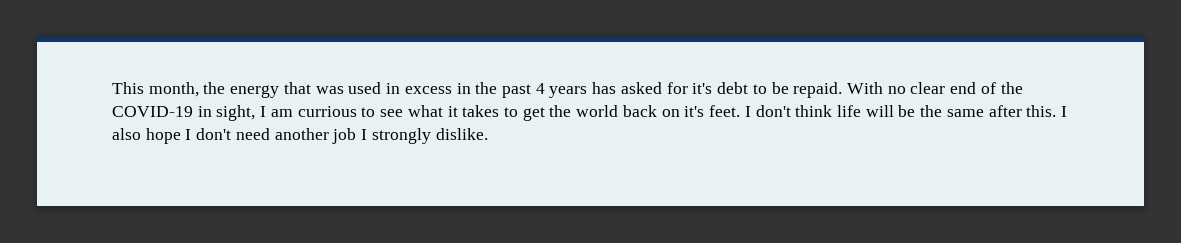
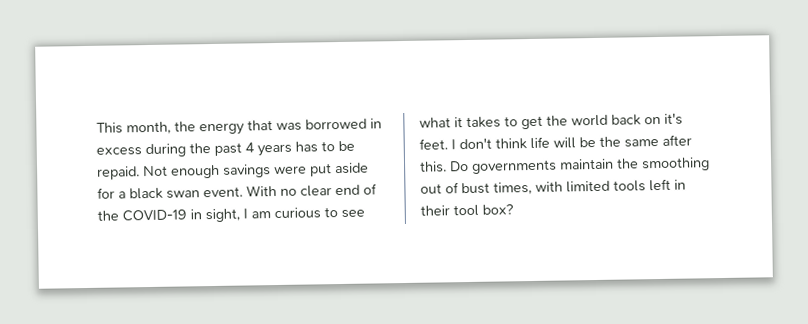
- This month, the energy that was used in excess in the past 4 years has asked for it's debt to be repaid.
+ This month, the energy that was borrowed in excess during the past 4 years has to be repaid. Not enough savings were put aside for a black swan event.
- With no clear end of the COVID-19 in sight, I am currious to see what it takes to get the world back on it's feet.
+ With no clear end of the COVID-19 in sight, I am curious to see what it takes to get the world back on it's feet.
- I also hope I don't need another job I strongly dislike.
+ Do governments maintain the smoothing out of bust times, with limited tools left in their tool box?

